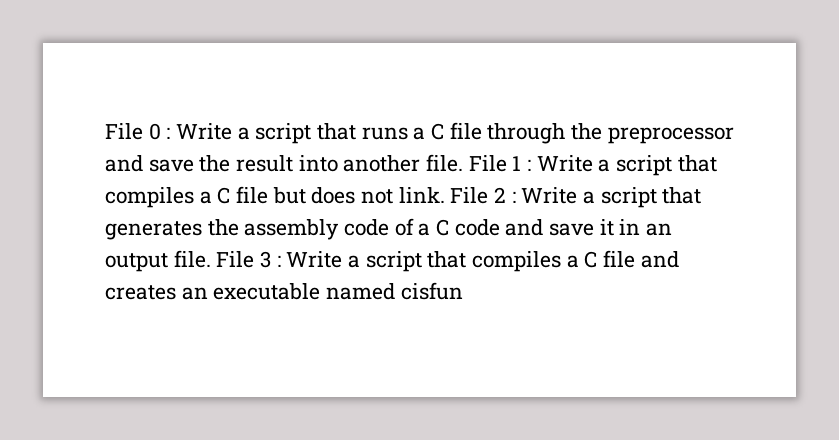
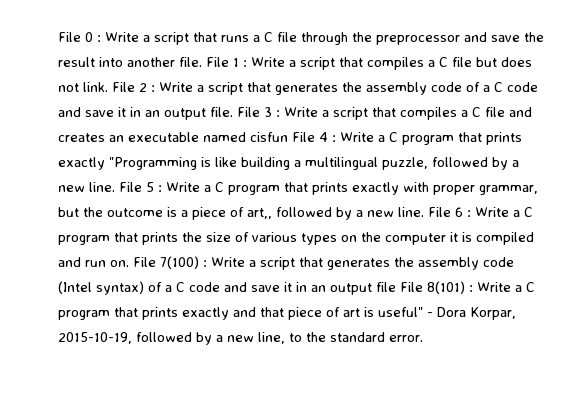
- File 3 : Write a script that compiles a C file and creates an executable named cisfun
+ File 3 : Write a script that compiles a C file and creates an executable named cisfun File 4 : Write a C program that prints exactly "Programming is like building a multilingual puzzle, followed by a new line. File 5 : Write a C program that prints exactly with proper grammar, but the outcome is a piece of art,, followed by a new line. File 6 : Write a C program that prints the size of various types on the computer it is compiled and run on. File 7(100) : Write a script that generates the assembly code (Intel syntax) of a C code and save it in an output file File 8(101) : Write a C program that prints exactly and that piece of art is useful" - Dora Korpar, 2015-10-19, followed by a new line, to the standard error.

